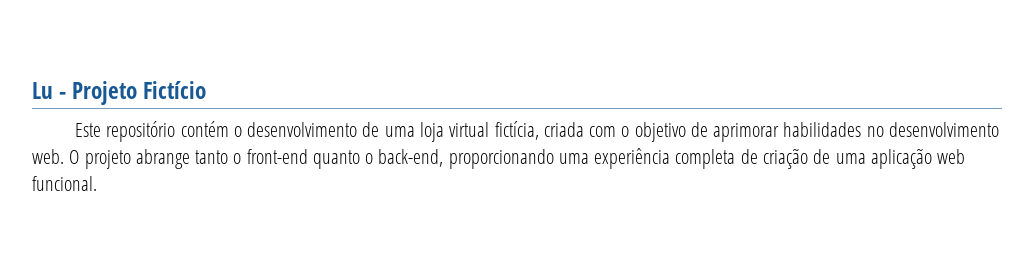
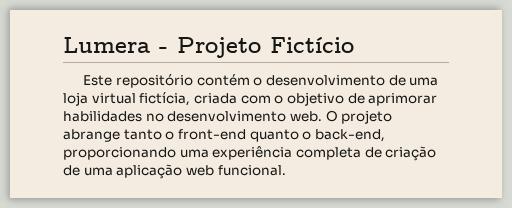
- Lu - Projeto Fictício
+ Lumera - Projeto Fictício

